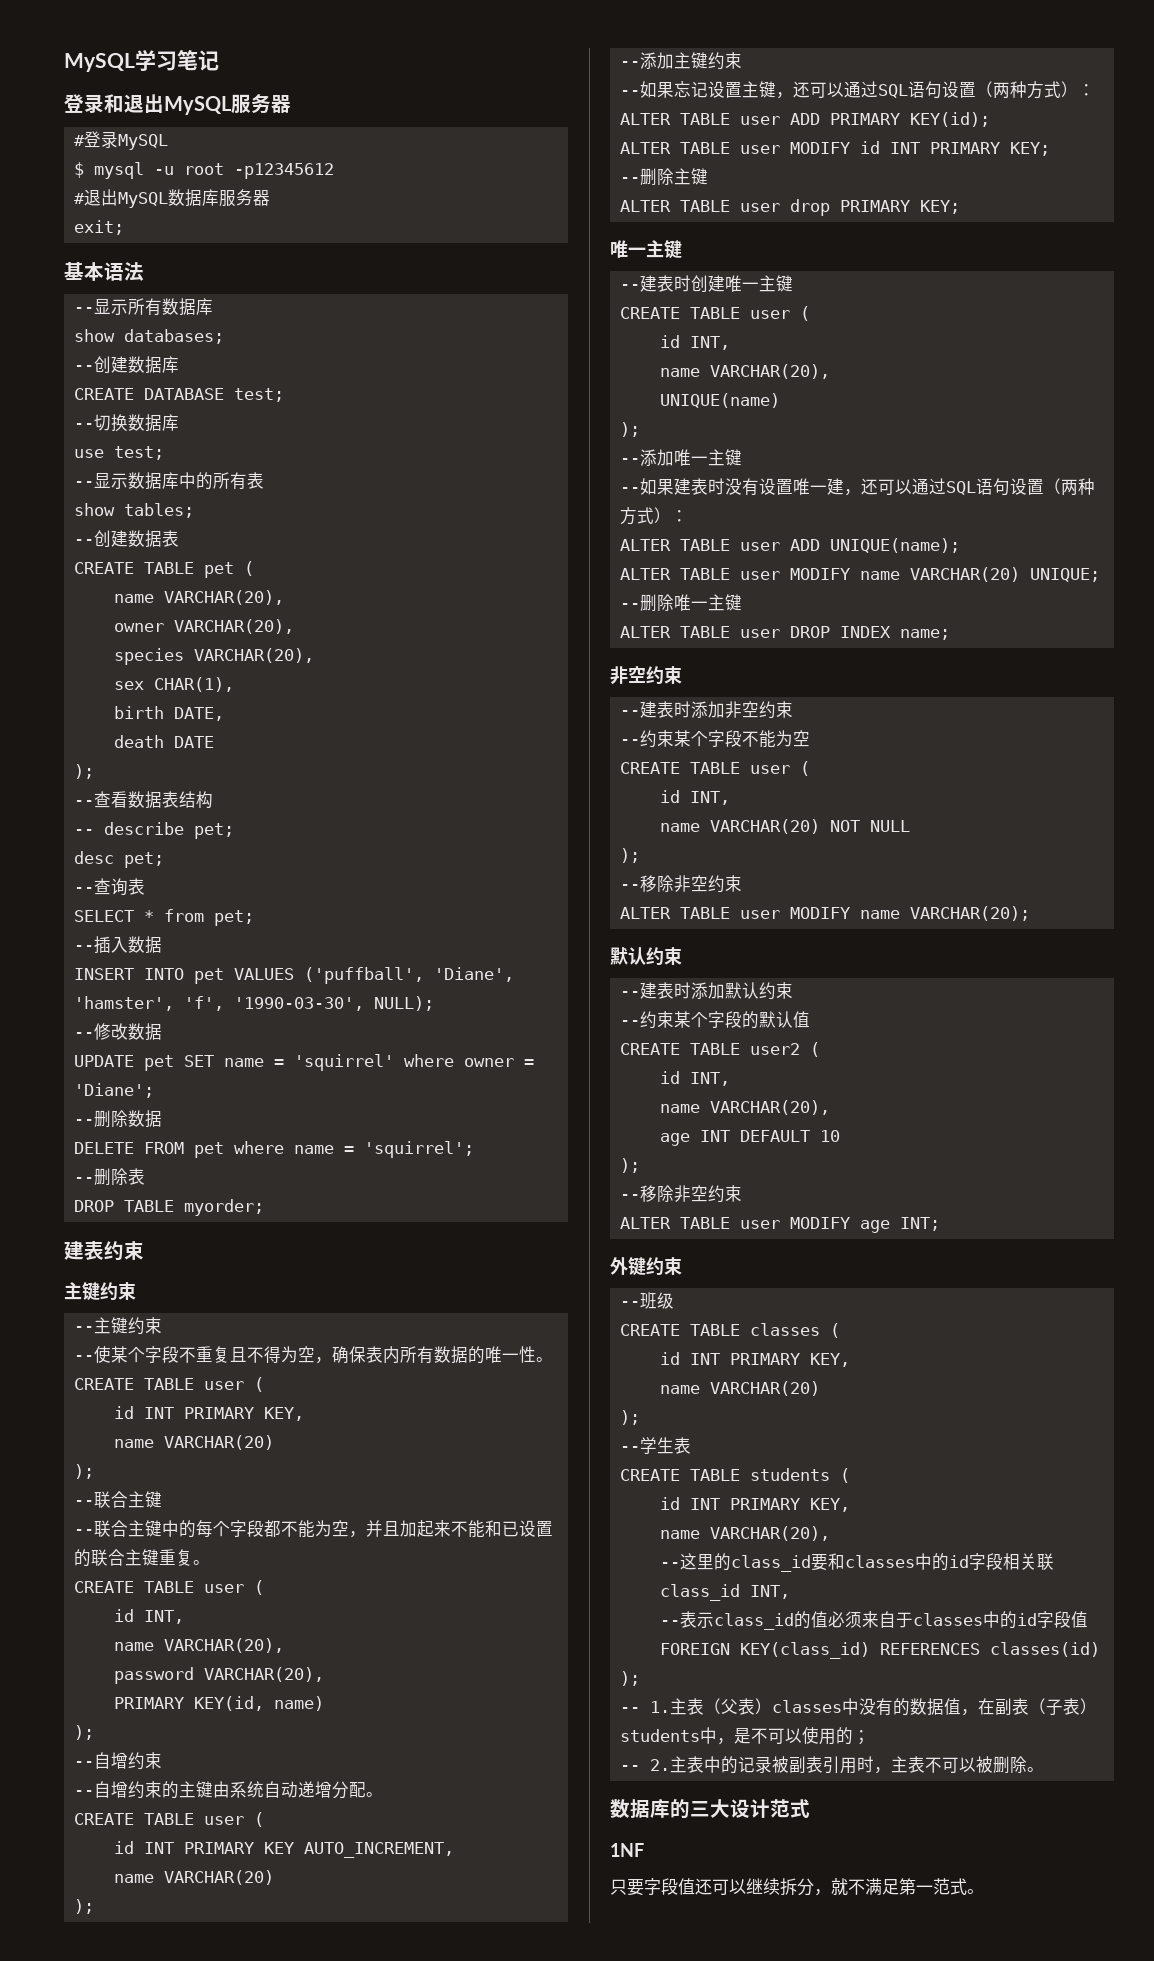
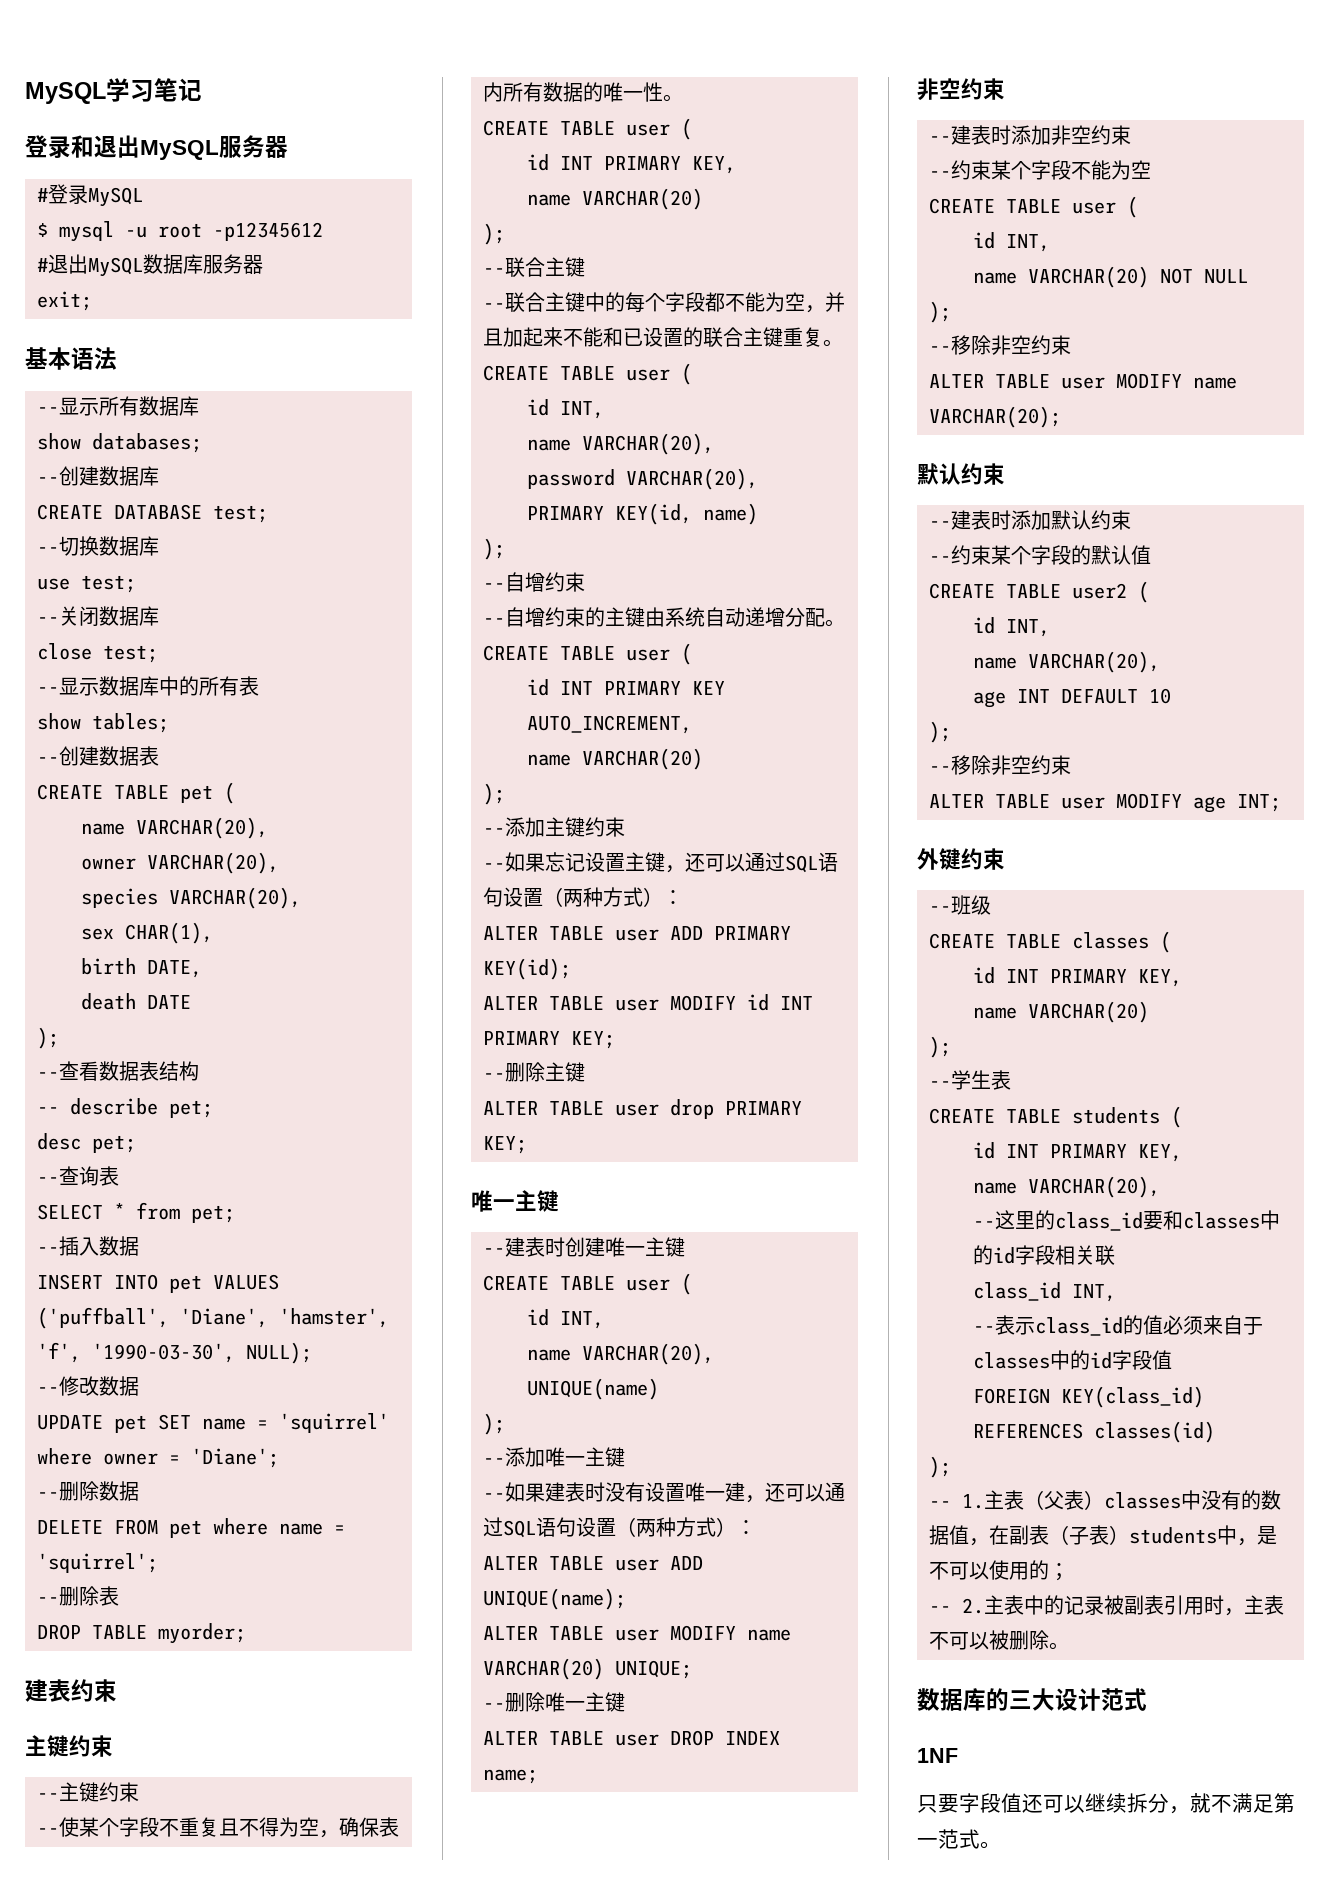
+ --关闭数据库
+ close test;

